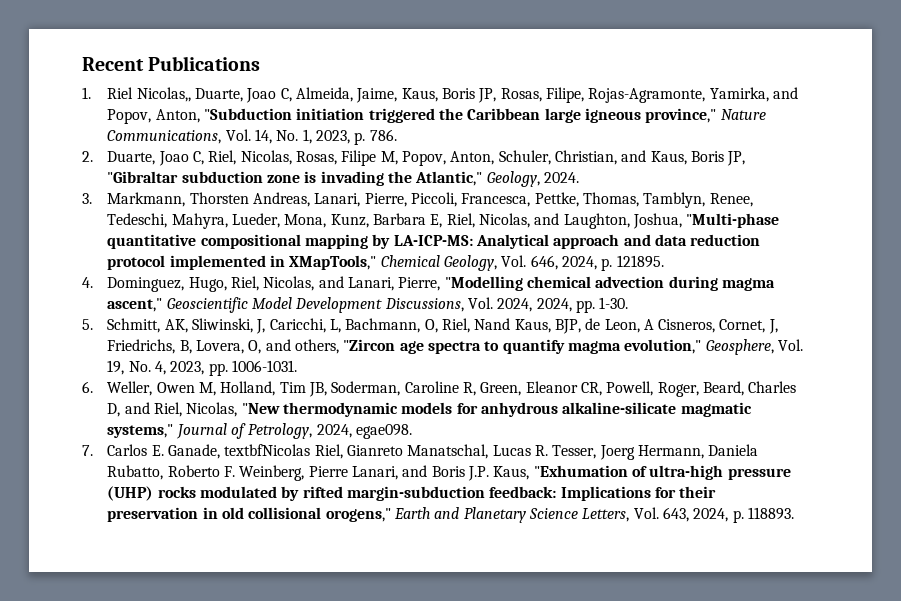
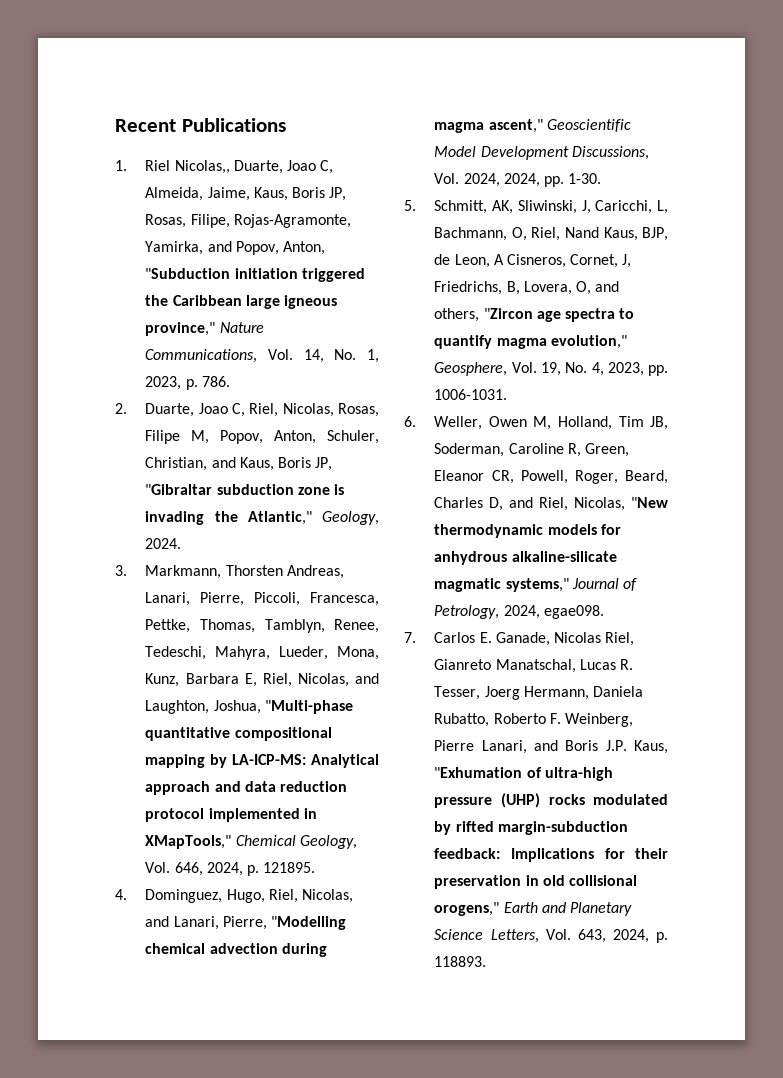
- 7. Carlos E. Ganade, textbfNicolas Riel, Gianreto Manatschal, Lucas R. Tesser, Joerg Hermann, Daniela Rubatto, Roberto F. Weinberg, Pierre Lanari, and Boris J.P. Kaus, "Exhumation of ultra-high pressure (UHP) rocks modulated by rifted margin-subduction feedback: Implications for their preservation in old collisional orogens," Earth and Planetary Science Letters, Vol. 643, 2024, p. 118893.
+ 7. Carlos E. Ganade, Nicolas Riel, Gianreto Manatschal, Lucas R. Tesser, Joerg Hermann, Daniela Rubatto, Roberto F. Weinberg, Pierre Lanari, and Boris J.P. Kaus, "Exhumation of ultra-high pressure (UHP) rocks modulated by rifted margin-subduction feedback: Implications for their preservation in old collisional orogens," Earth and Planetary Science Letters, Vol. 643, 2024, p. 118893.

